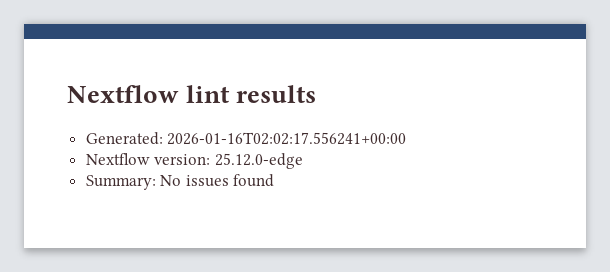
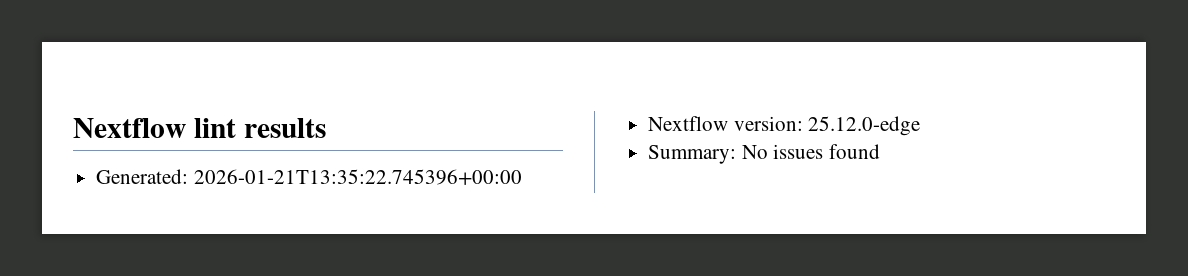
- Generated: 2026-01-16T02:02:17.556241+00:00
+ Generated: 2026-01-21T13:35:22.745396+00:00

